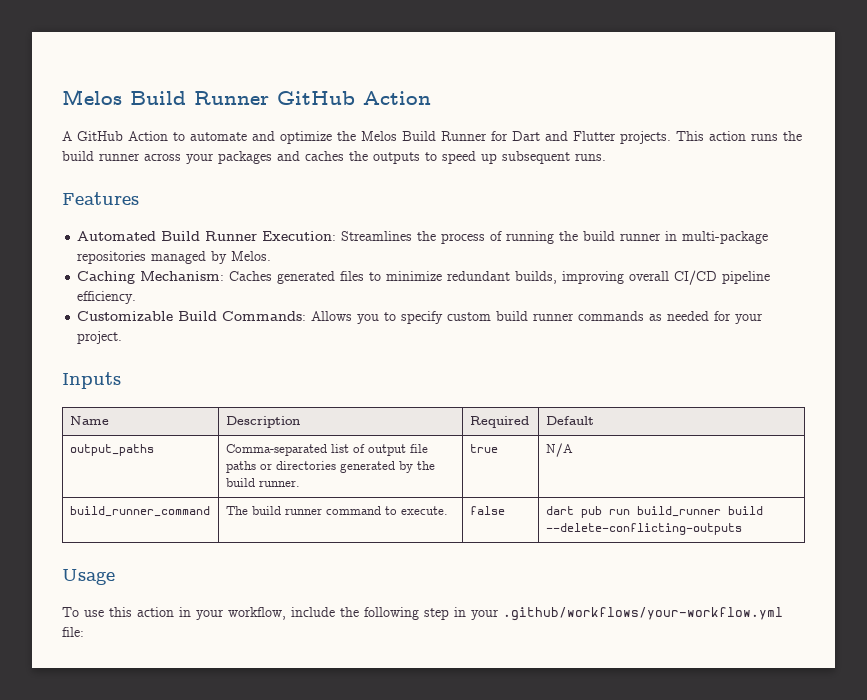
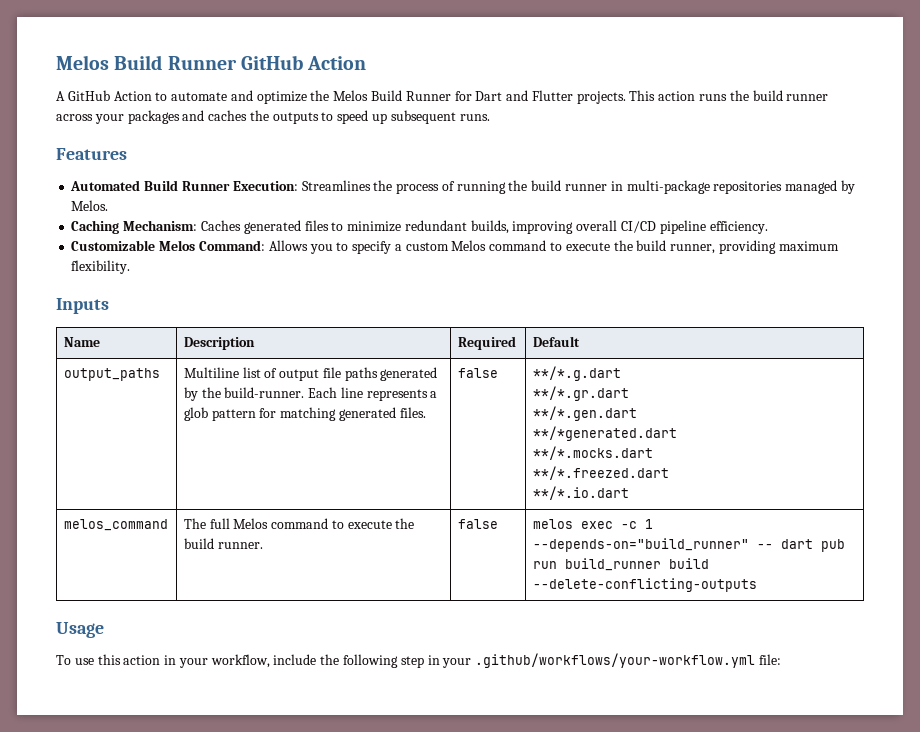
- Customizable Build Commands: Allows you to specify custom build runner commands as needed for your project.
+ Customizable Melos Command: Allows you to specify a custom Melos command to execute the build runner, providing maximum flexibility.
- output_paths | Comma-separated list of output file paths or directories generated by the build runner. | true | N/A
- build_runner_command | The build runner command to execute. | false | dart pub run build_runner build --delete-conflicting-outputs
+ output_paths | Multiline list of output file paths generated by the build-runner. Each line represents a glob pattern for matching generated files. | false | **/*.g.dart
+ **/*.gr.dart
+ **/*.gen.dart
+ **/*generated.dart
+ **/*.mocks.dart
+ **/*.freezed.dart
+ **/*.io.dart
+ melos_command | The full Melos command to execute the build runner. | false | melos exec -c 1 --depends-on="build_runner" -- dart pub run build_runner build --delete-conflicting-outputs

